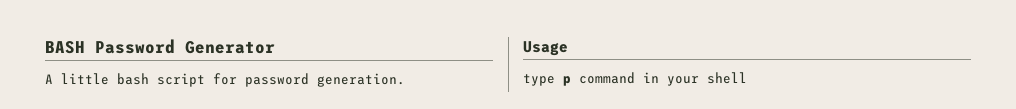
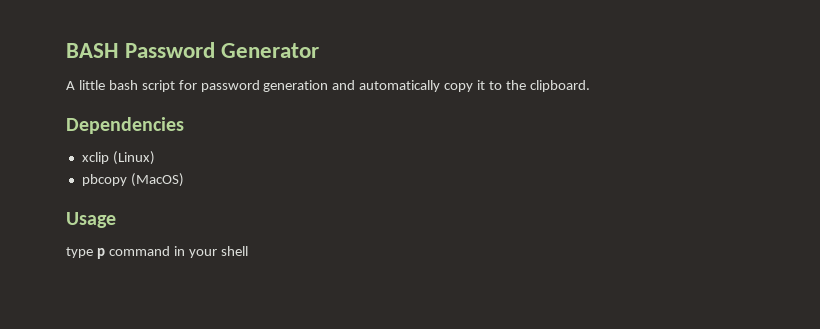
- A little bash script for password generation.
+ A little bash script for password generation and automatically copy it to the clipboard.
+ Dependencies
+ xclip (Linux)
+ pbcopy (MacOS)

